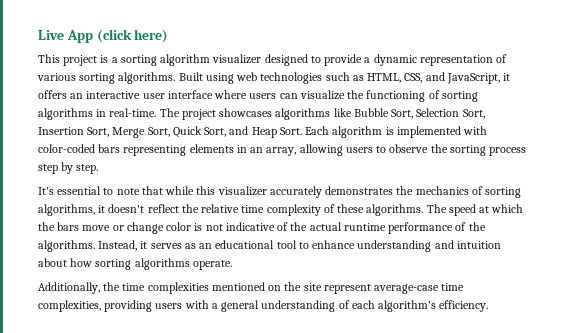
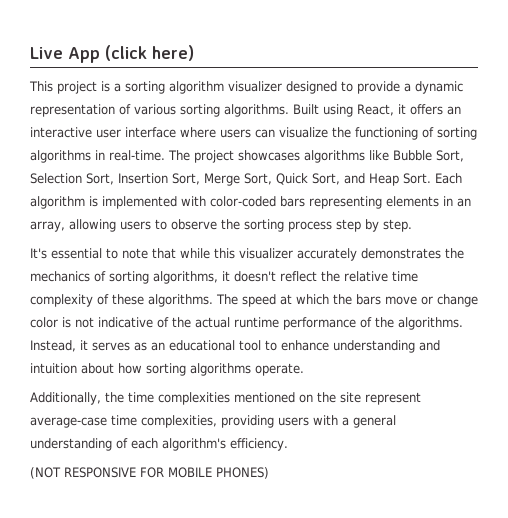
- Built using web technologies such as HTML, CSS, and JavaScript, it offers an interactive user interface where users can visualize the functioning of sorting algorithms in real-time.
+ Built using React, it offers an interactive user interface where users can visualize the functioning of sorting algorithms in real-time.
+ (NOT RESPONSIVE FOR MOBILE PHONES)

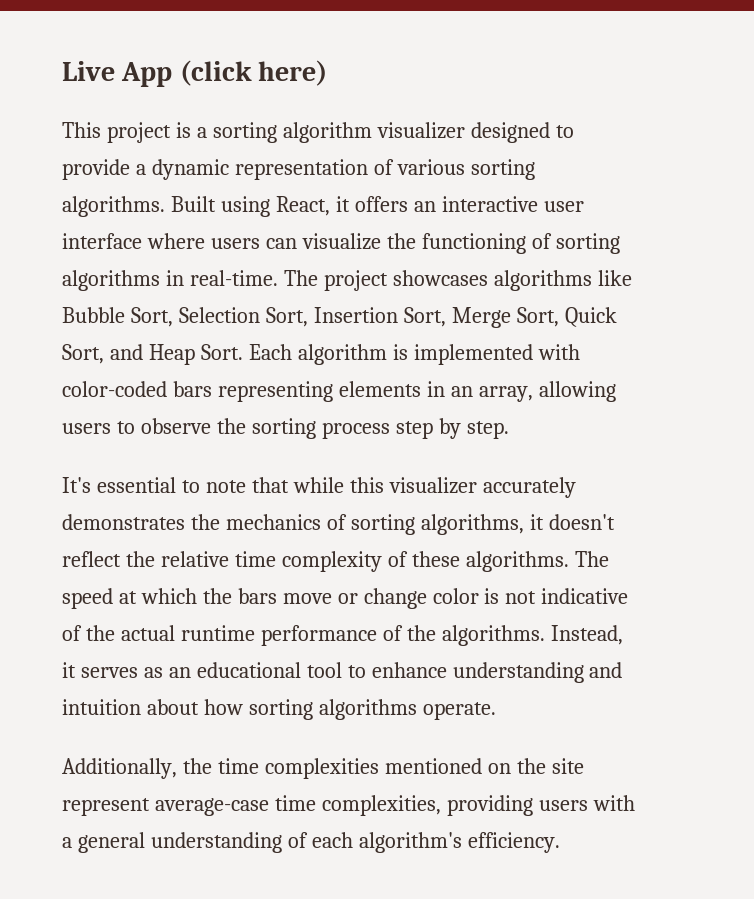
- (NOT RESPONSIVE FOR MOBILE PHONES)

